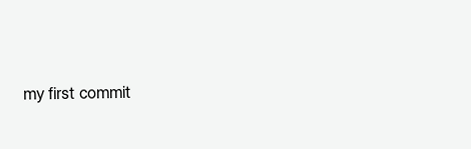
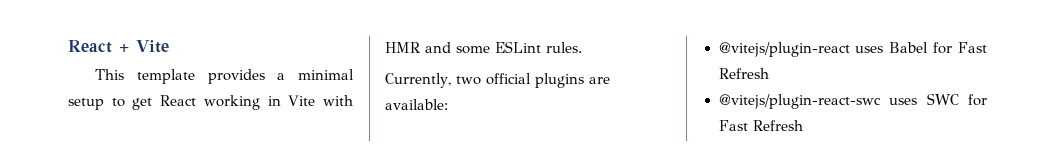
- my first commit
+ React + Vite
+ This template provides a minimal setup to get React working in Vite with HMR and some ESLint rules.
+ Currently, two official plugins are available:
+ @vitejs/plugin-react uses Babel for Fast Refresh
+ @vitejs/plugin-react-swc uses SWC for Fast Refresh

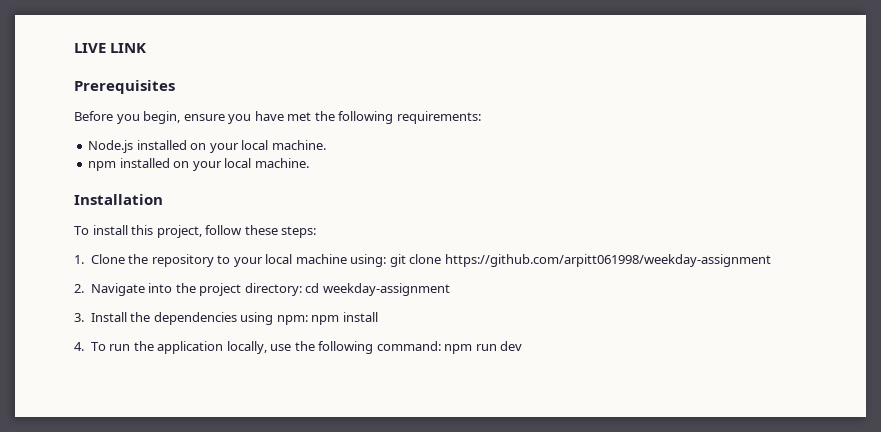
- React + Vite
- This template provides a minimal setup to get React working in Vite with HMR and some ESLint rules.
- Currently, two official plugins are available:
- @vitejs/plugin-react uses Babel for Fast Refresh
- @vitejs/plugin-react-swc uses SWC for Fast Refresh
+ LIVE LINK
+ Prerequisites
+ Before you begin, ensure you have met the following requirements:
+ Node.js installed on your local machine.
+ npm installed on your local machine.
+ Installation
+ To install this project, follow these steps:
+ 1. Clone the repository to your local machine using: git clone https://github.com/arpitt061998/weekday-assignment
+ 2. Navigate into the project directory: cd weekday-assignment
+ 3. Install the dependencies using npm: npm install
+ 4. To run the application locally, use the following command: npm run dev

